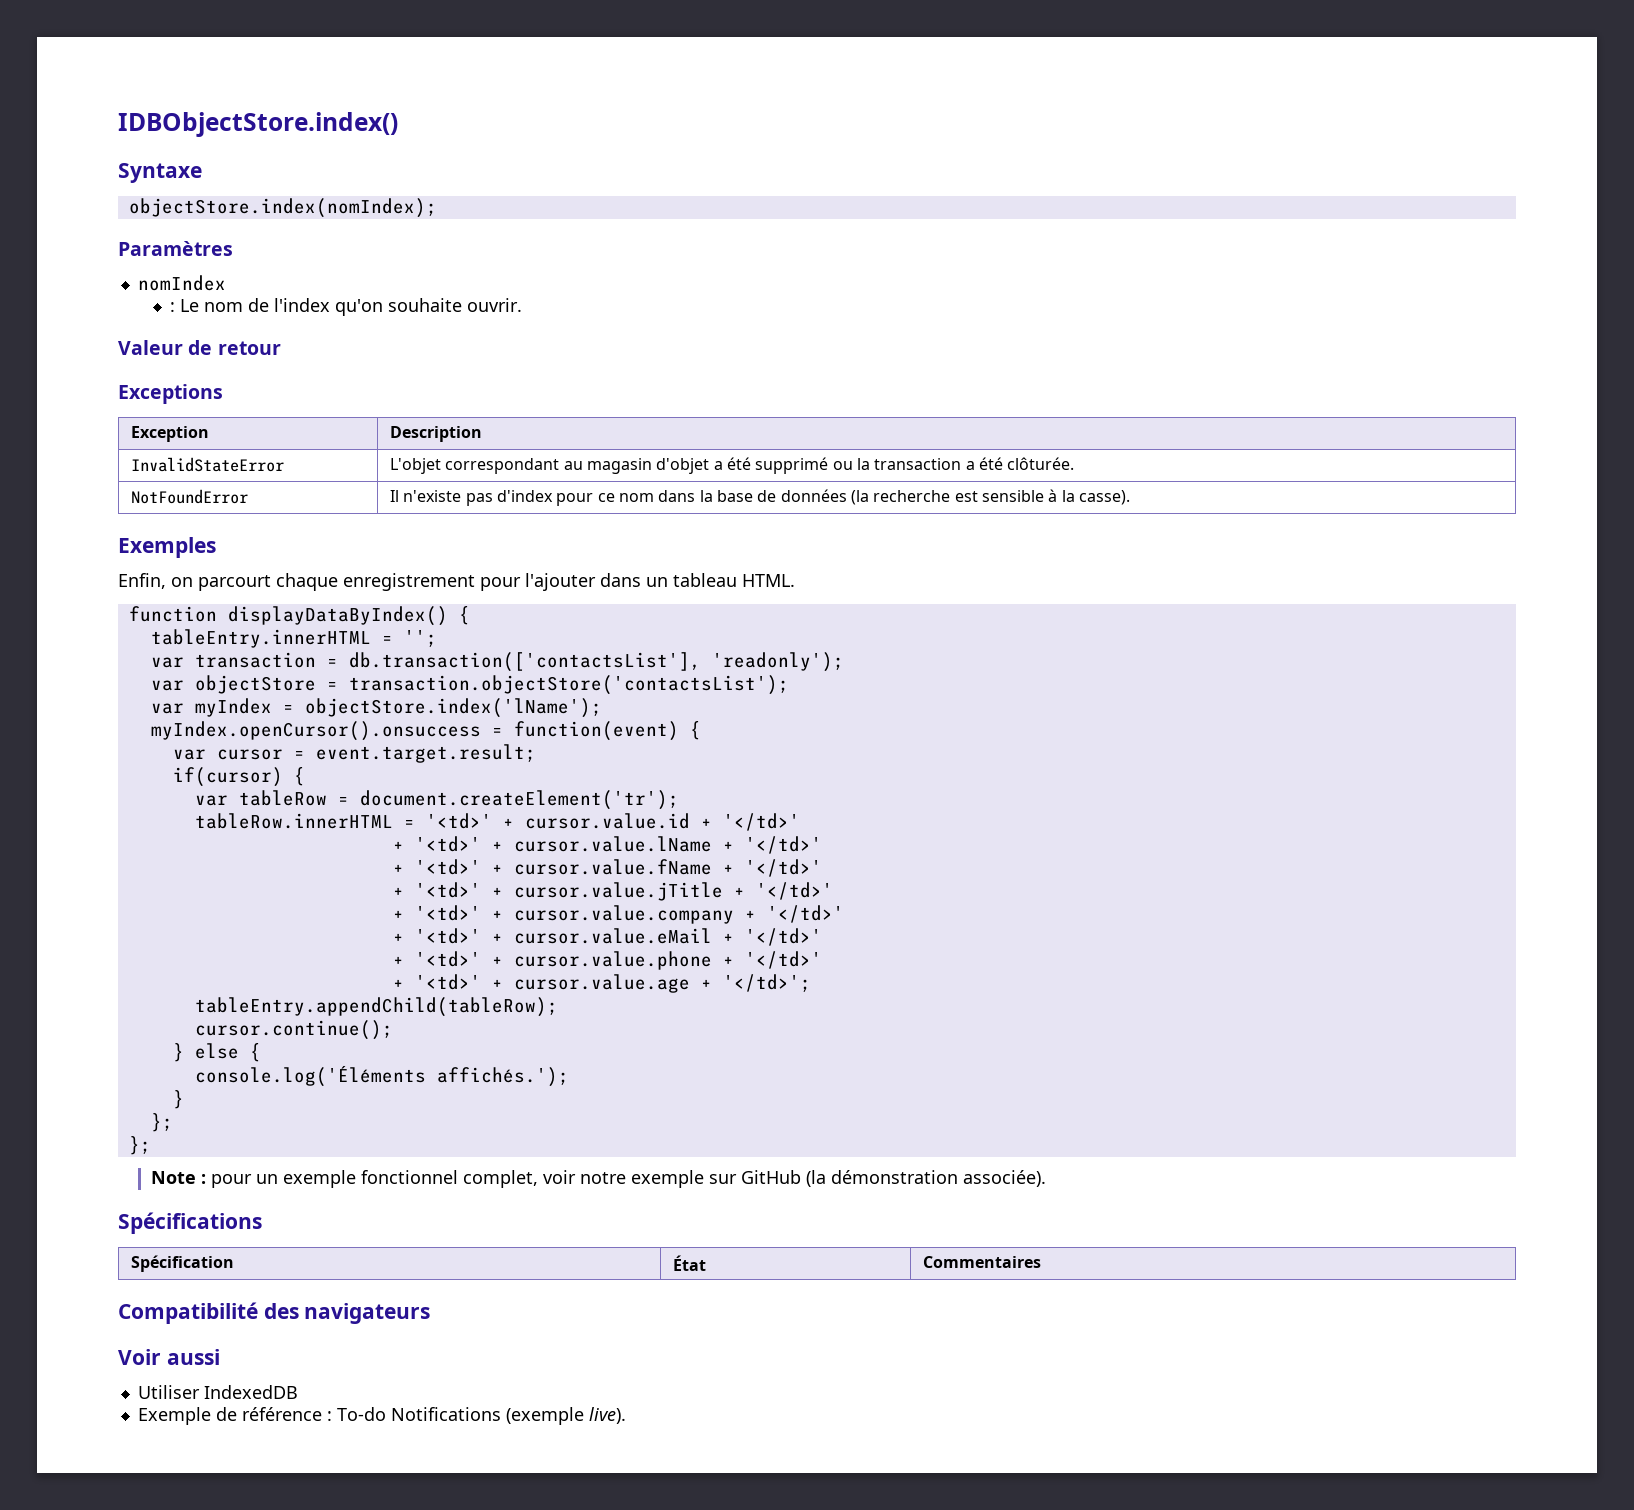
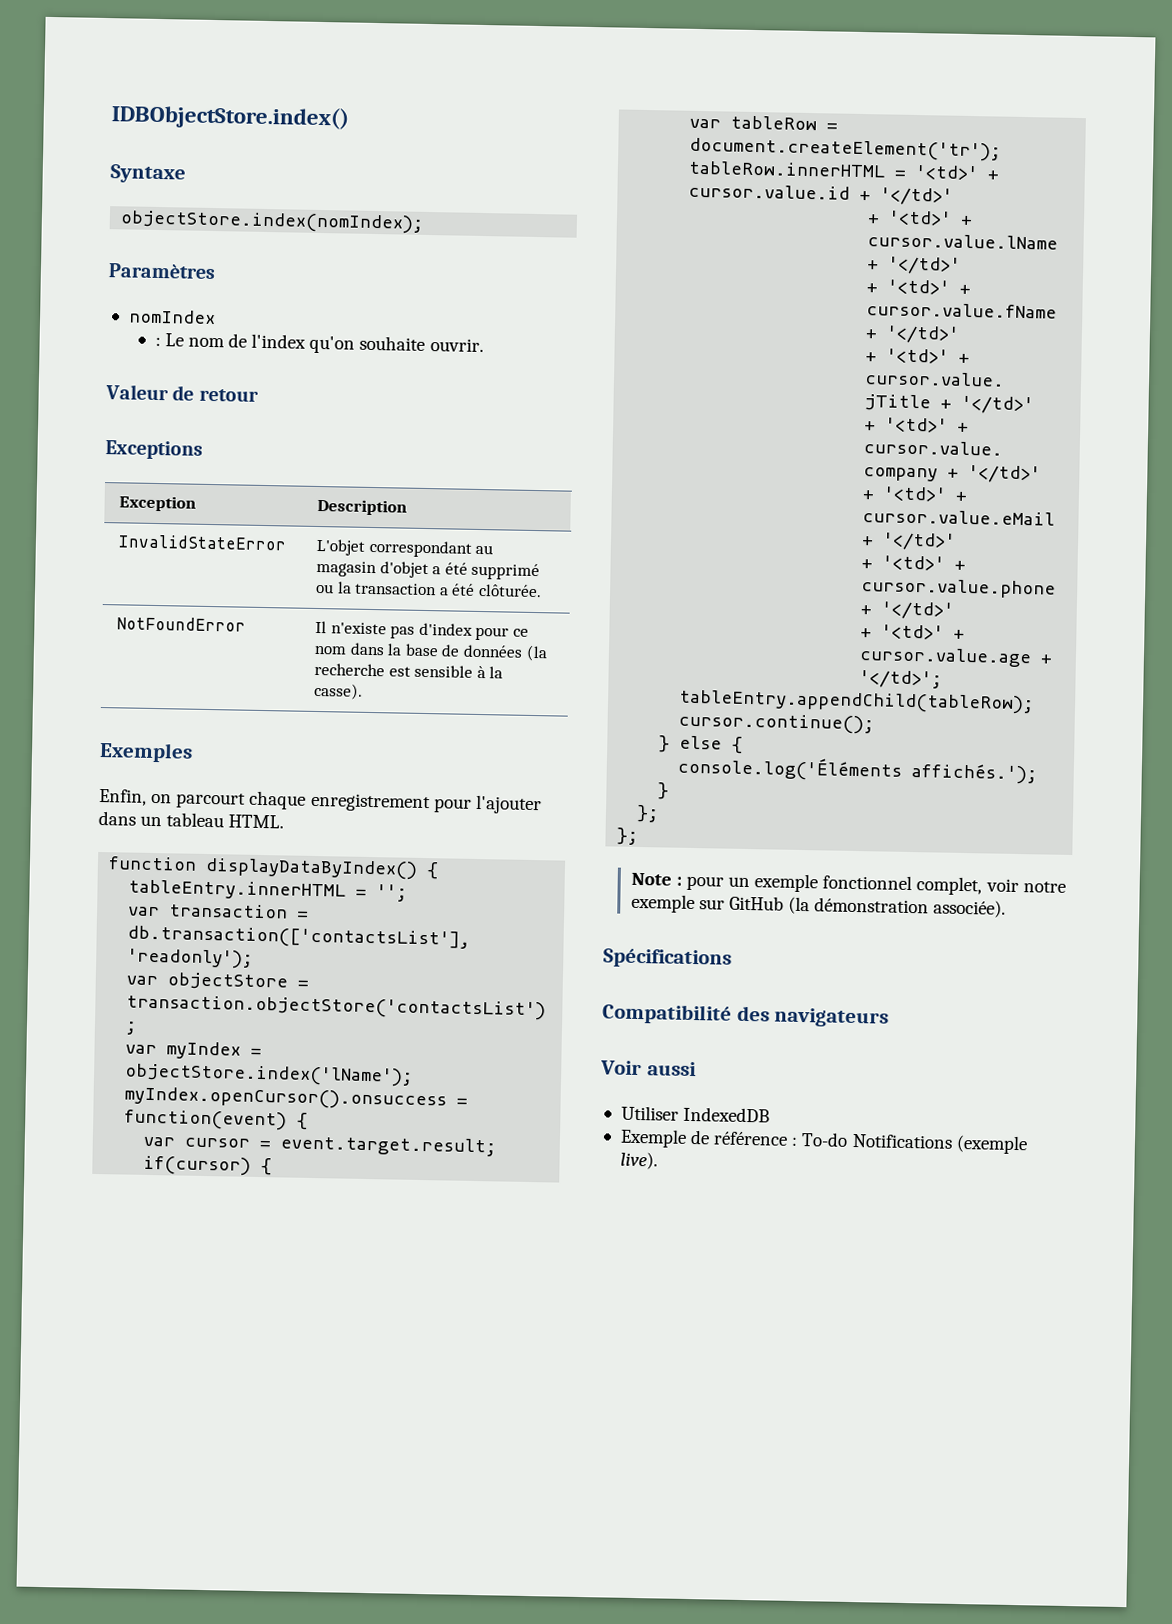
- Spécification | État | Commentaires

